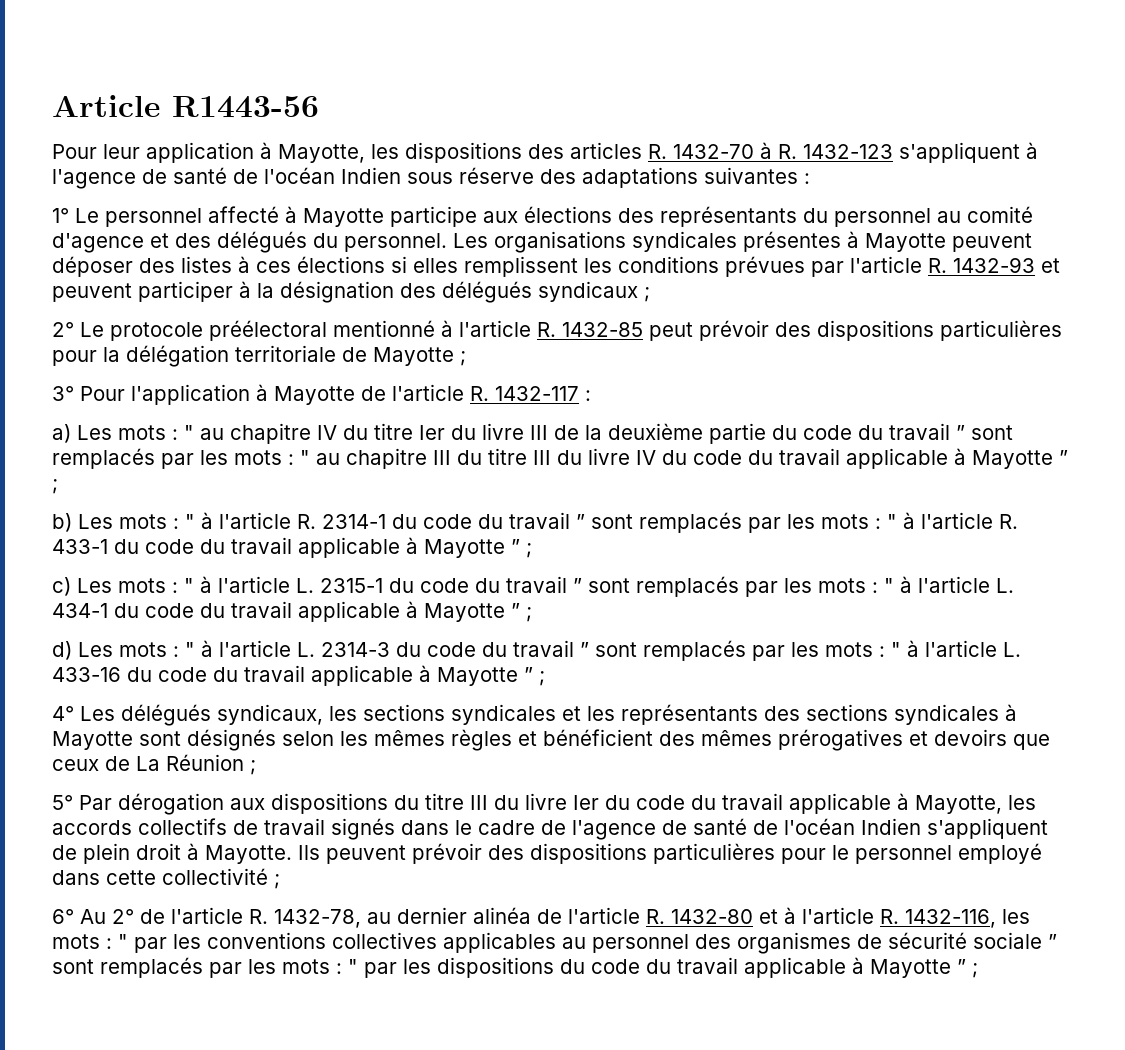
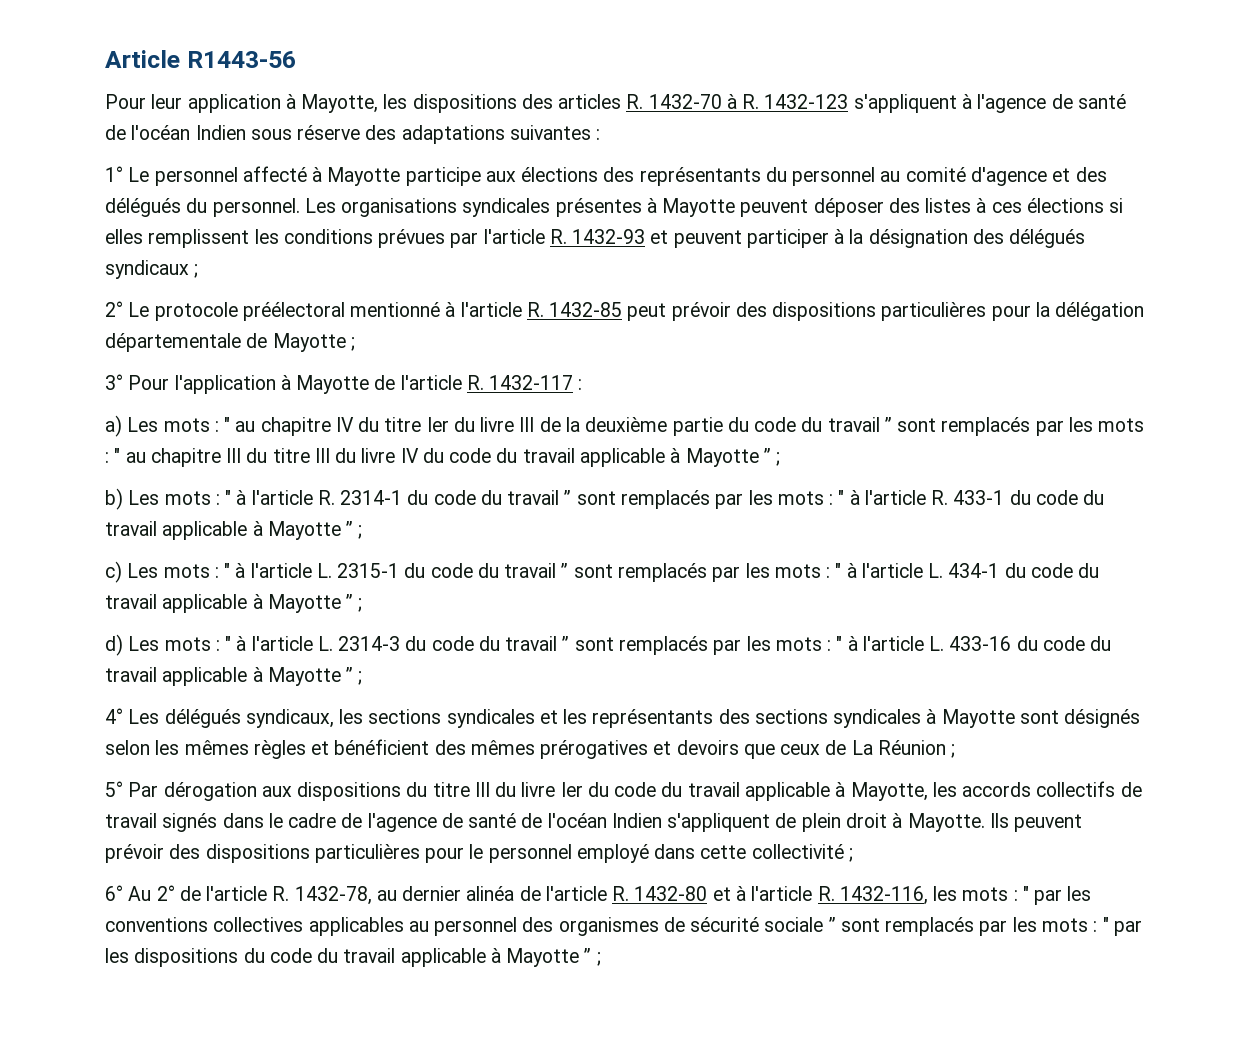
- 2° Le protocole préélectoral mentionné à l'article R. 1432-85 peut prévoir des dispositions particulières pour la délégation territoriale de Mayotte ;
+ 2° Le protocole préélectoral mentionné à l'article R. 1432-85 peut prévoir des dispositions particulières pour la délégation départementale de Mayotte ;

